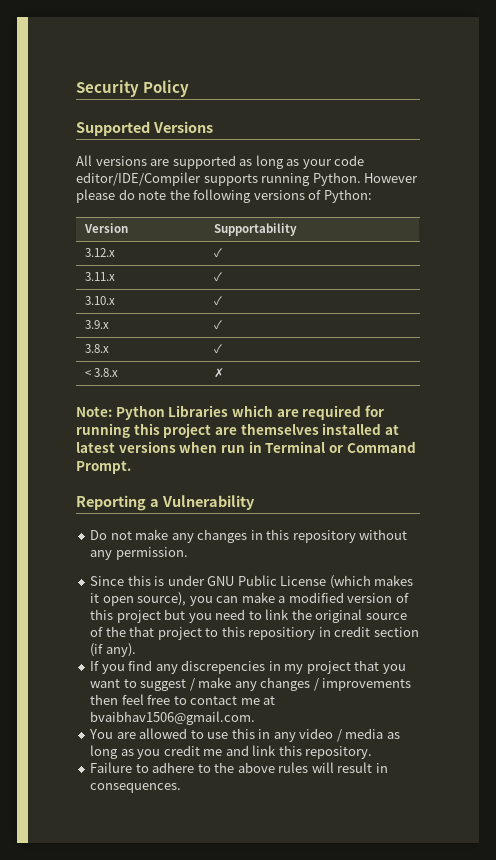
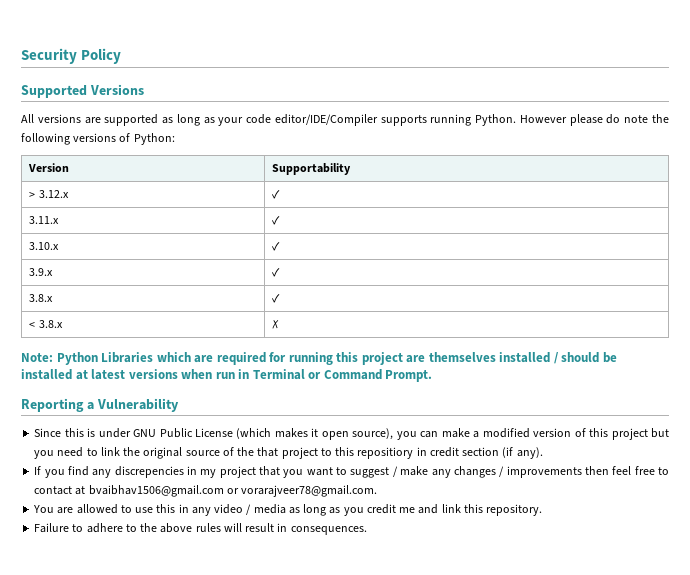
- 3.12.x | ✓
+ > 3.12.x | ✓
- Note: Python Libraries which are required for running this project are themselves installed at latest versions when run in Terminal or Command Prompt.
+ Note: Python Libraries which are required for running this project are themselves installed / should be installed at latest versions when run in Terminal or Command Prompt.
- Do not make any changes in this repository without any permission.
- If you find any discrepencies in my project that you want to suggest / make any changes / improvements then feel free to contact me at bvaibhav1506@gmail.com.
+ If you find any discrepencies in my project that you want to suggest / make any changes / improvements then feel free to contact at bvaibhav1506@gmail.com or vorarajveer78@gmail.com.

